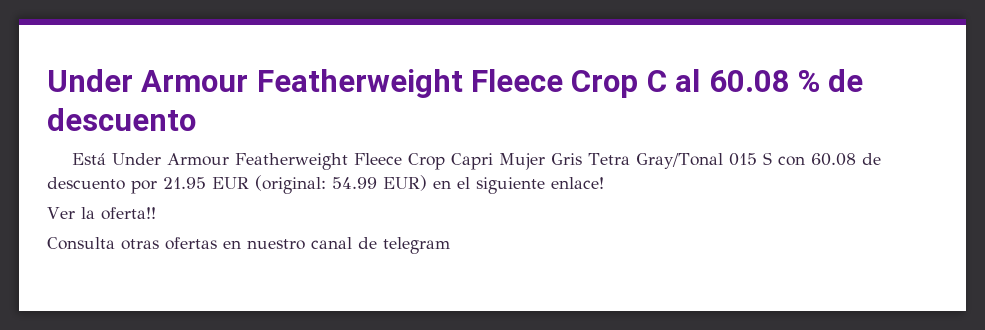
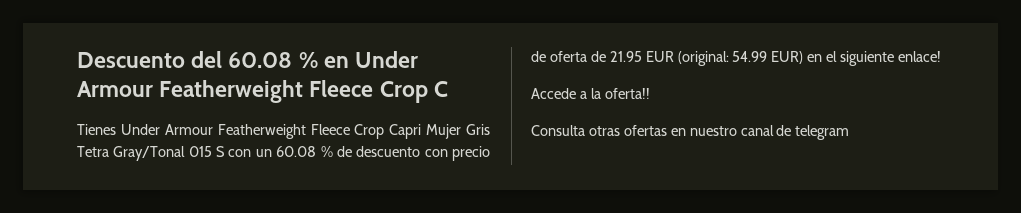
- Under Armour Featherweight Fleece Crop C al 60.08 % de descuento
- Está Under Armour Featherweight Fleece Crop Capri Mujer Gris Tetra Gray/Tonal 015 S con 60.08 de descuento por 21.95 EUR (original: 54.99 EUR) en el siguiente enlace!
+ Descuento del 60.08 % en Under Armour Featherweight Fleece Crop C
+ Tienes Under Armour Featherweight Fleece Crop Capri Mujer Gris Tetra Gray/Tonal 015 S con un 60.08 % de descuento con precio de oferta de 21.95 EUR (original: 54.99 EUR) en el siguiente enlace!
- Ver la oferta!!
+ Accede a la oferta!!

